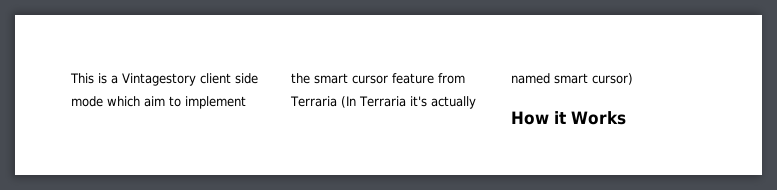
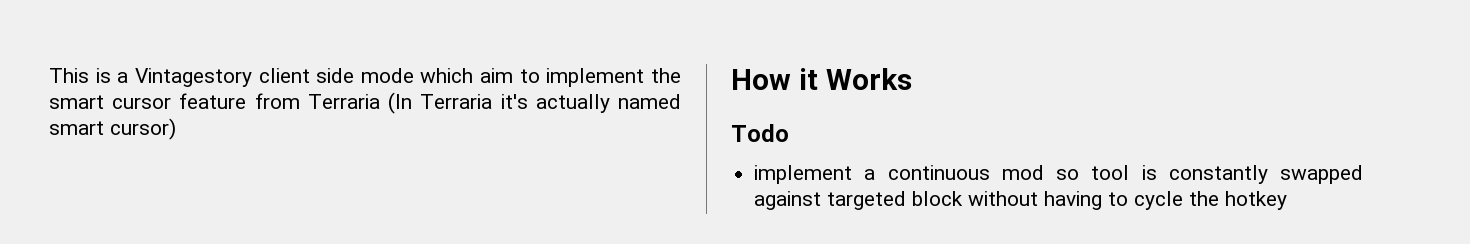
+ Todo
+ implement a continuous mod so tool is constantly swapped against targeted block without having to cycle the hotkey

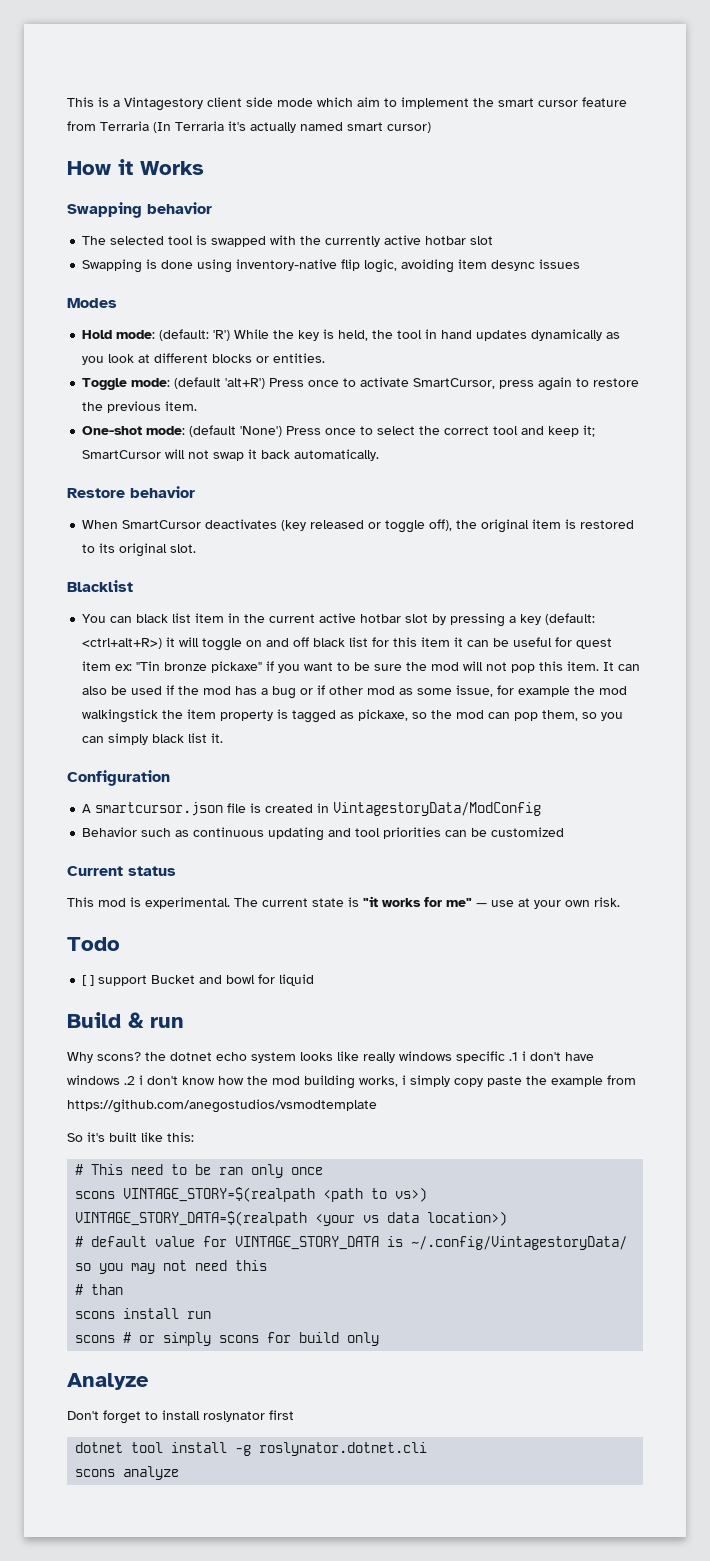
+ Swapping behavior
+ The selected tool is swapped with the currently active hotbar slot
+ Swapping is done using inventory-native flip logic, avoiding item desync issues
+ Modes
+ Hold mode: (default: 'R') While the key is held, the tool in hand updates dynamically as you look at different blocks or entities.
+ Toggle mode: (default 'alt+R') Press once to activate SmartCursor, press again to restore the previous item.
+ One-shot mode: (default 'None') Press once to select the correct tool and keep it; SmartCursor will not swap it back automatically.
+ Restore behavior
+ When SmartCursor deactivates (key released or toggle off), the original item is restored to its original slot.
+ Blacklist
+ You can black list item in the current active hotbar slot by pressing a key (default: <ctrl+alt+R>) it will toggle on and off black list for this item it can be useful for quest item ex: "Tin bronze pickaxe" if you want to be sure the mod will not pop this item. It can also be used if the mod has a bug or if other mod as some issue, for example the mod walkingstick the item property is tagged as pickaxe, so the mod can pop them, so you can simply black list it.
+ Configuration
+ A smartcursor.json file is created in VintagestoryData/ModConfig
+ Behavior such as continuous updating and tool priorities can be customized
+ Current status
+ This mod is experimental. The current state is "it works for me" — use at your own risk.
  Todo
- implement a continuous mod so tool is constantly swapped against targeted block without having to cycle the hotkey
+ [ ] support Bucket and bowl for liquid
+ Build & run
+ Why scons? the dotnet echo system looks like really windows specific .1 i don't have windows .2 i don't know how the mod building works, i simply copy paste the example from https://github.com/anegostudios/vsmodtemplate
+ So it's built like this:
+ # This need to be ran only once
+ scons VINTAGE_STORY=$(realpath <path to vs>) VINTAGE_STORY_DATA=$(realpath <your vs data location>)
+ # default value for VINTAGE_STORY_DATA is ~/.config/VintagestoryData/ so you may not need this
+ # than
+ scons install run
+ scons # or simply scons for build only
+ Analyze
+ Don't forget to install roslynator first
+ dotnet tool install -g roslynator.dotnet.cli
+ scons analyze

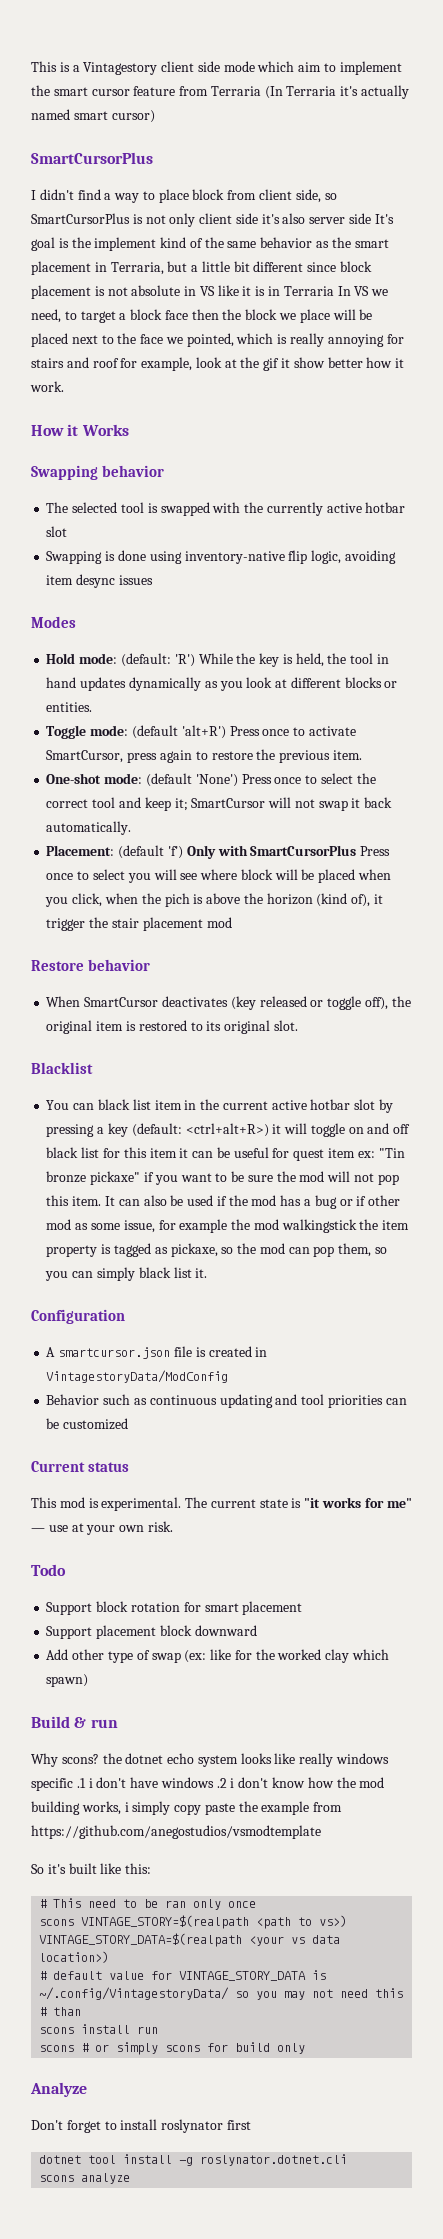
  This is a Vintagestory client side mode which aim to implement the smart cursor feature from Terraria (In Terraria it's actually named smart cursor)
+ SmartCursorPlus
+ I didn't find a way to place block from client side, so SmartCursorPlus is not only client side it's also server side It's goal is the implement kind of the same behavior as the smart placement in Terraria, but a little bit different since block placement is not absolute in VS like it is in Terraria In VS we need, to target a block face then the block we place will be placed next to the face we pointed, which is really annoying for stairs and roof for example, look at the gif it show better how it work.
+ Placement: (default 'f') Only with SmartCursorPlus Press once to select you will see where block will be placed when you click, when the pich is above the horizon (kind of), it trigger the stair placement mod
- [ ] support Bucket and bowl for liquid
+ Support block rotation for smart placement
+ Support placement block downward
+ Add other type of swap (ex: like for the worked clay which spawn)

